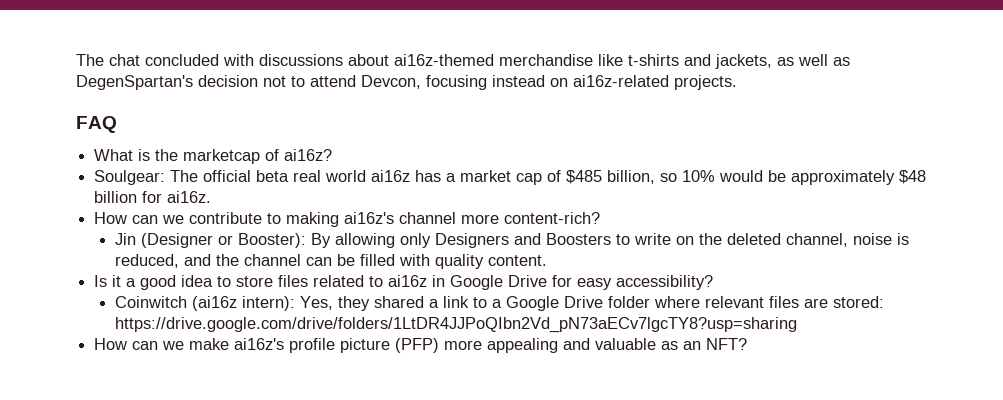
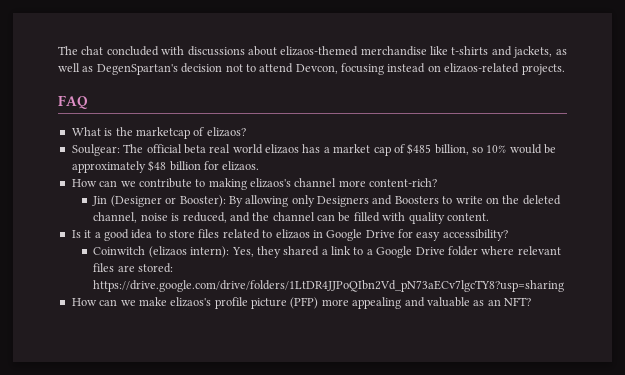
- The chat concluded with discussions about ai16z-themed merchandise like t-shirts and jackets, as well as DegenSpartan's decision not to attend Devcon, focusing instead on ai16z-related projects.
+ The chat concluded with discussions about elizaos-themed merchandise like t-shirts and jackets, as well as DegenSpartan's decision not to attend Devcon, focusing instead on elizaos-related projects.
- What is the marketcap of ai16z?
+ What is the marketcap of elizaos?
- Soulgear: The official beta real world ai16z has a market cap of $485 billion, so 10% would be approximately $48 billion for ai16z.
+ Soulgear: The official beta real world elizaos has a market cap of $485 billion, so 10% would be approximately $48 billion for elizaos.
- How can we contribute to making ai16z's channel more content-rich?
+ How can we contribute to making elizaos's channel more content-rich?
- Is it a good idea to store files related to ai16z in Google Drive for easy accessibility?
+ Is it a good idea to store files related to elizaos in Google Drive for easy accessibility?
- Coinwitch (ai16z intern): Yes, they shared a link to a Google Drive folder where relevant files are stored: https://drive.google.com/drive/folders/1LtDR4JJPoQIbn2Vd_pN73aECv7lgcTY8?usp=sharing
+ Coinwitch (elizaos intern): Yes, they shared a link to a Google Drive folder where relevant files are stored: https://drive.google.com/drive/folders/1LtDR4JJPoQIbn2Vd_pN73aECv7lgcTY8?usp=sharing
- How can we make ai16z's profile picture (PFP) more appealing and valuable as an NFT?
+ How can we make elizaos's profile picture (PFP) more appealing and valuable as an NFT?

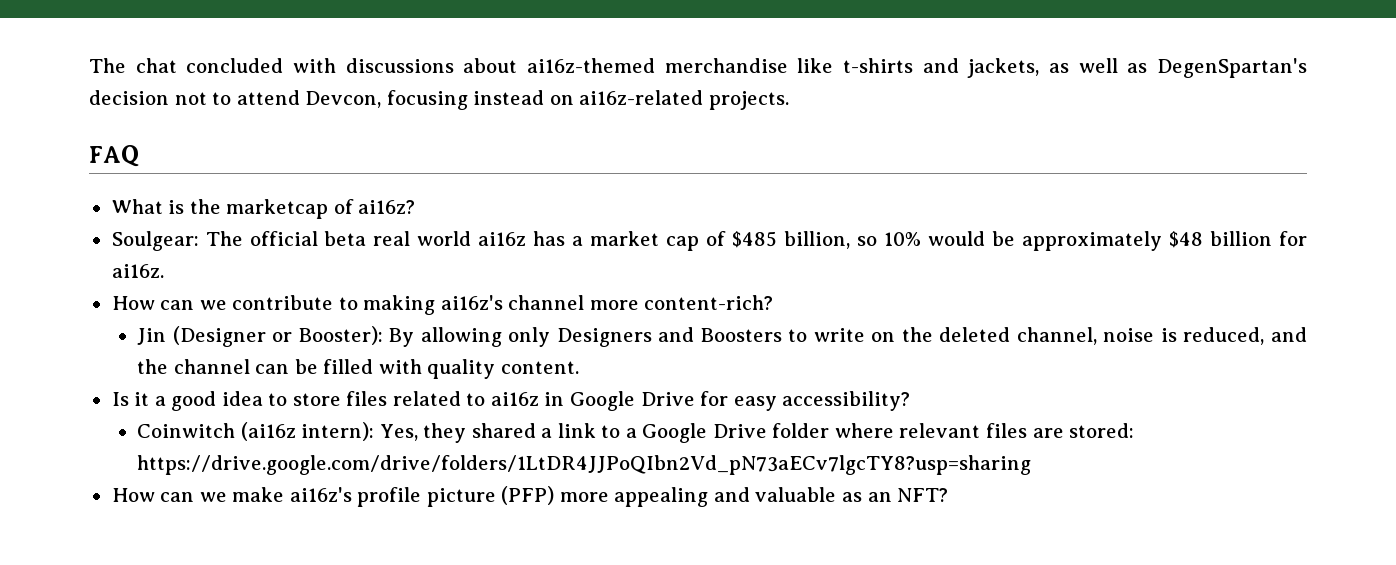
- The chat concluded with discussions about elizaos-themed merchandise like t-shirts and jackets, as well as DegenSpartan's decision not to attend Devcon, focusing instead on elizaos-related projects.
+ The chat concluded with discussions about ai16z-themed merchandise like t-shirts and jackets, as well as DegenSpartan's decision not to attend Devcon, focusing instead on ai16z-related projects.
- What is the marketcap of elizaos?
+ What is the marketcap of ai16z?
- Soulgear: The official beta real world elizaos has a market cap of $485 billion, so 10% would be approximately $48 billion for elizaos.
+ Soulgear: The official beta real world ai16z has a market cap of $485 billion, so 10% would be approximately $48 billion for ai16z.
- How can we contribute to making elizaos's channel more content-rich?
+ How can we contribute to making ai16z's channel more content-rich?
- Is it a good idea to store files related to elizaos in Google Drive for easy accessibility?
+ Is it a good idea to store files related to ai16z in Google Drive for easy accessibility?
- Coinwitch (elizaos intern): Yes, they shared a link to a Google Drive folder where relevant files are stored: https://drive.google.com/drive/folders/1LtDR4JJPoQIbn2Vd_pN73aECv7lgcTY8?usp=sharing
+ Coinwitch (ai16z intern): Yes, they shared a link to a Google Drive folder where relevant files are stored: https://drive.google.com/drive/folders/1LtDR4JJPoQIbn2Vd_pN73aECv7lgcTY8?usp=sharing
- How can we make elizaos's profile picture (PFP) more appealing and valuable as an NFT?
+ How can we make ai16z's profile picture (PFP) more appealing and valuable as an NFT?

